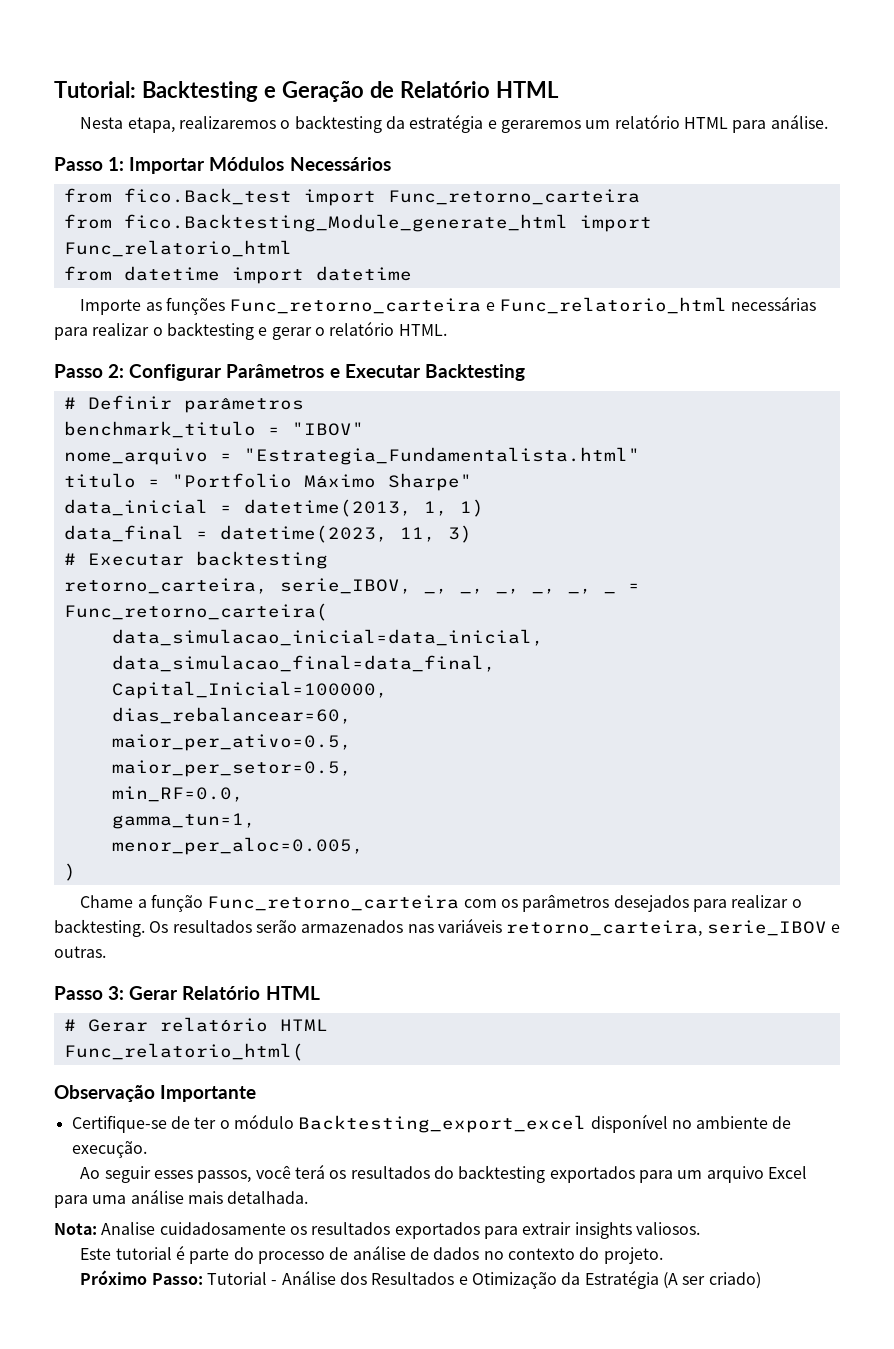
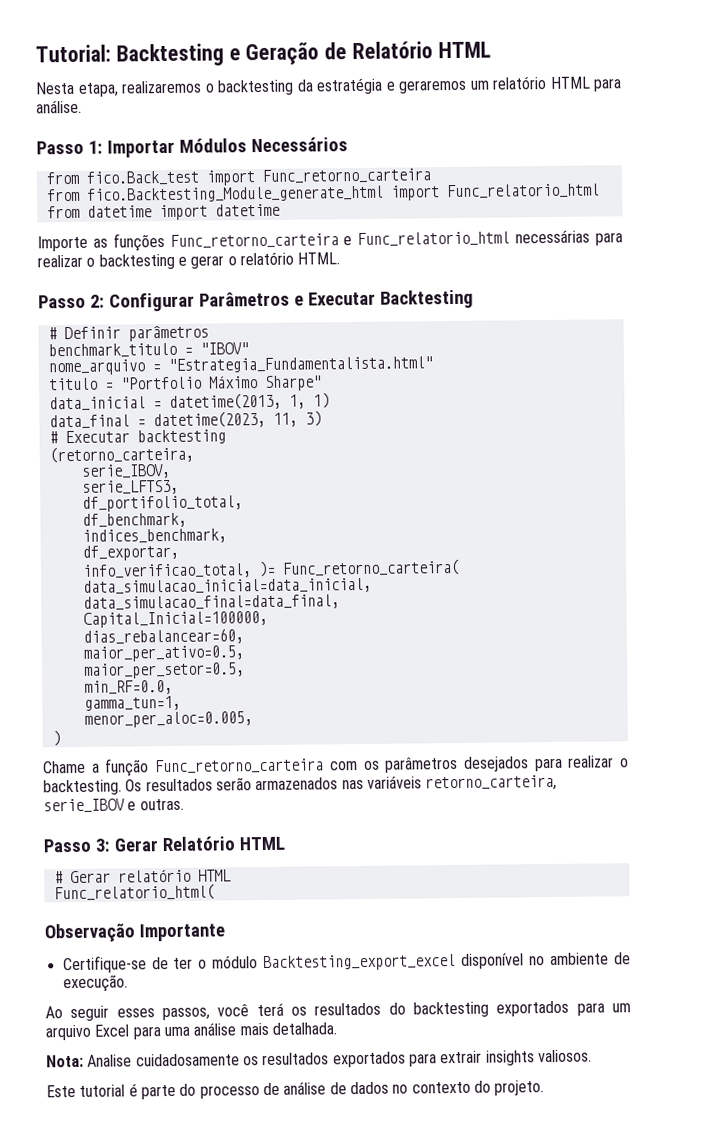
- retorno_carteira, serie_IBOV, _, _, _, _, _, _ = Func_retorno_carteira(
+ (retorno_carteira,
+ serie_IBOV,
+ serie_LFTS3,
+ df_portifolio_total,
+ df_benchmark,
+ indices_benchmark,
+ df_exportar,
+ info_verificao_total, )= Func_retorno_carteira(
- Próximo Passo: Tutorial - Análise dos Resultados e Otimização da Estratégia (A ser criado)

